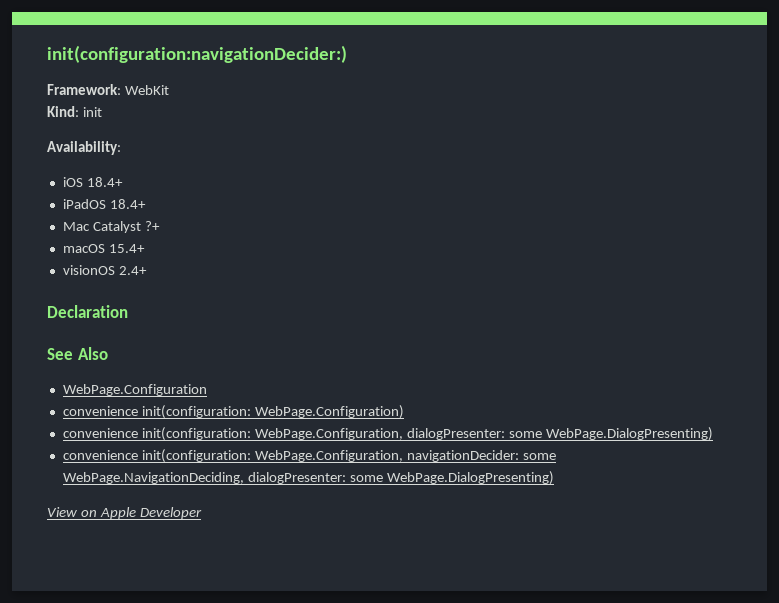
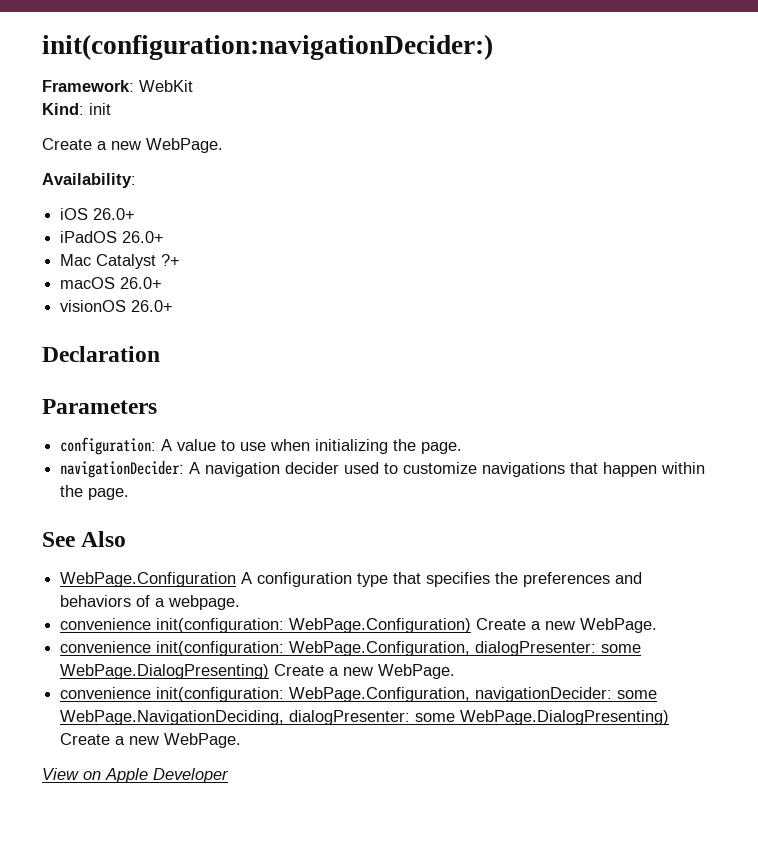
  Kind: init
+ Create a new WebPage.
- iOS 18.4+
+ iOS 26.0+
- iPadOS 18.4+
+ iPadOS 26.0+
- macOS 15.4+
+ macOS 26.0+
- visionOS 2.4+
+ visionOS 26.0+
+ Parameters
+ configuration: A value to use when initializing the page.
+ navigationDecider: A navigation decider used to customize navigations that happen within the page.
  See Also
- WebPage.Configuration
+ WebPage.Configuration A configuration type that specifies the preferences and behaviors of a webpage.
- convenience init(configuration: WebPage.Configuration)
+ convenience init(configuration: WebPage.Configuration) Create a new WebPage.
- convenience init(configuration: WebPage.Configuration, dialogPresenter: some WebPage.DialogPresenting)
+ convenience init(configuration: WebPage.Configuration, dialogPresenter: some WebPage.DialogPresenting) Create a new WebPage.
- convenience init(configuration: WebPage.Configuration, navigationDecider: some WebPage.NavigationDeciding, dialogPresenter: some WebPage.DialogPresenting)
+ convenience init(configuration: WebPage.Configuration, navigationDecider: some WebPage.NavigationDeciding, dialogPresenter: some WebPage.DialogPresenting) Create a new WebPage.

